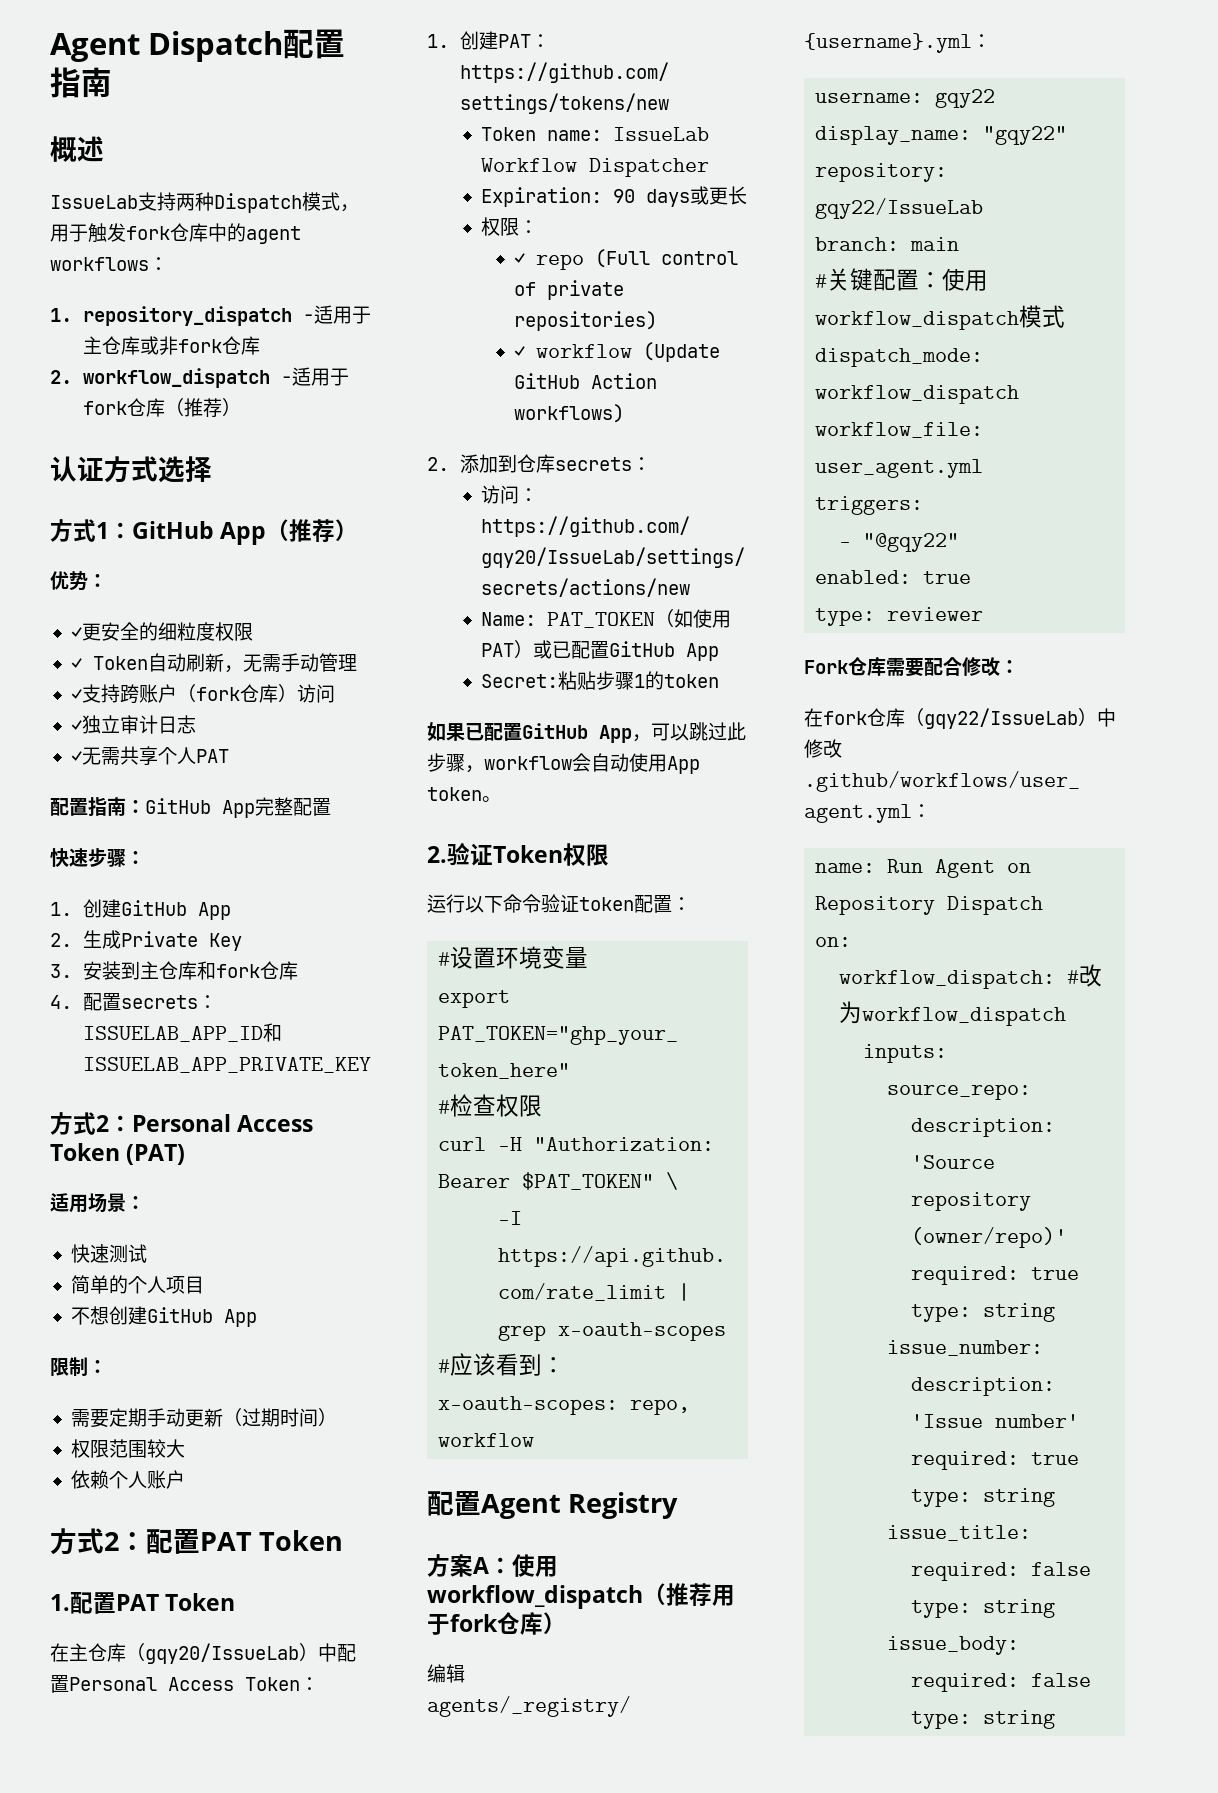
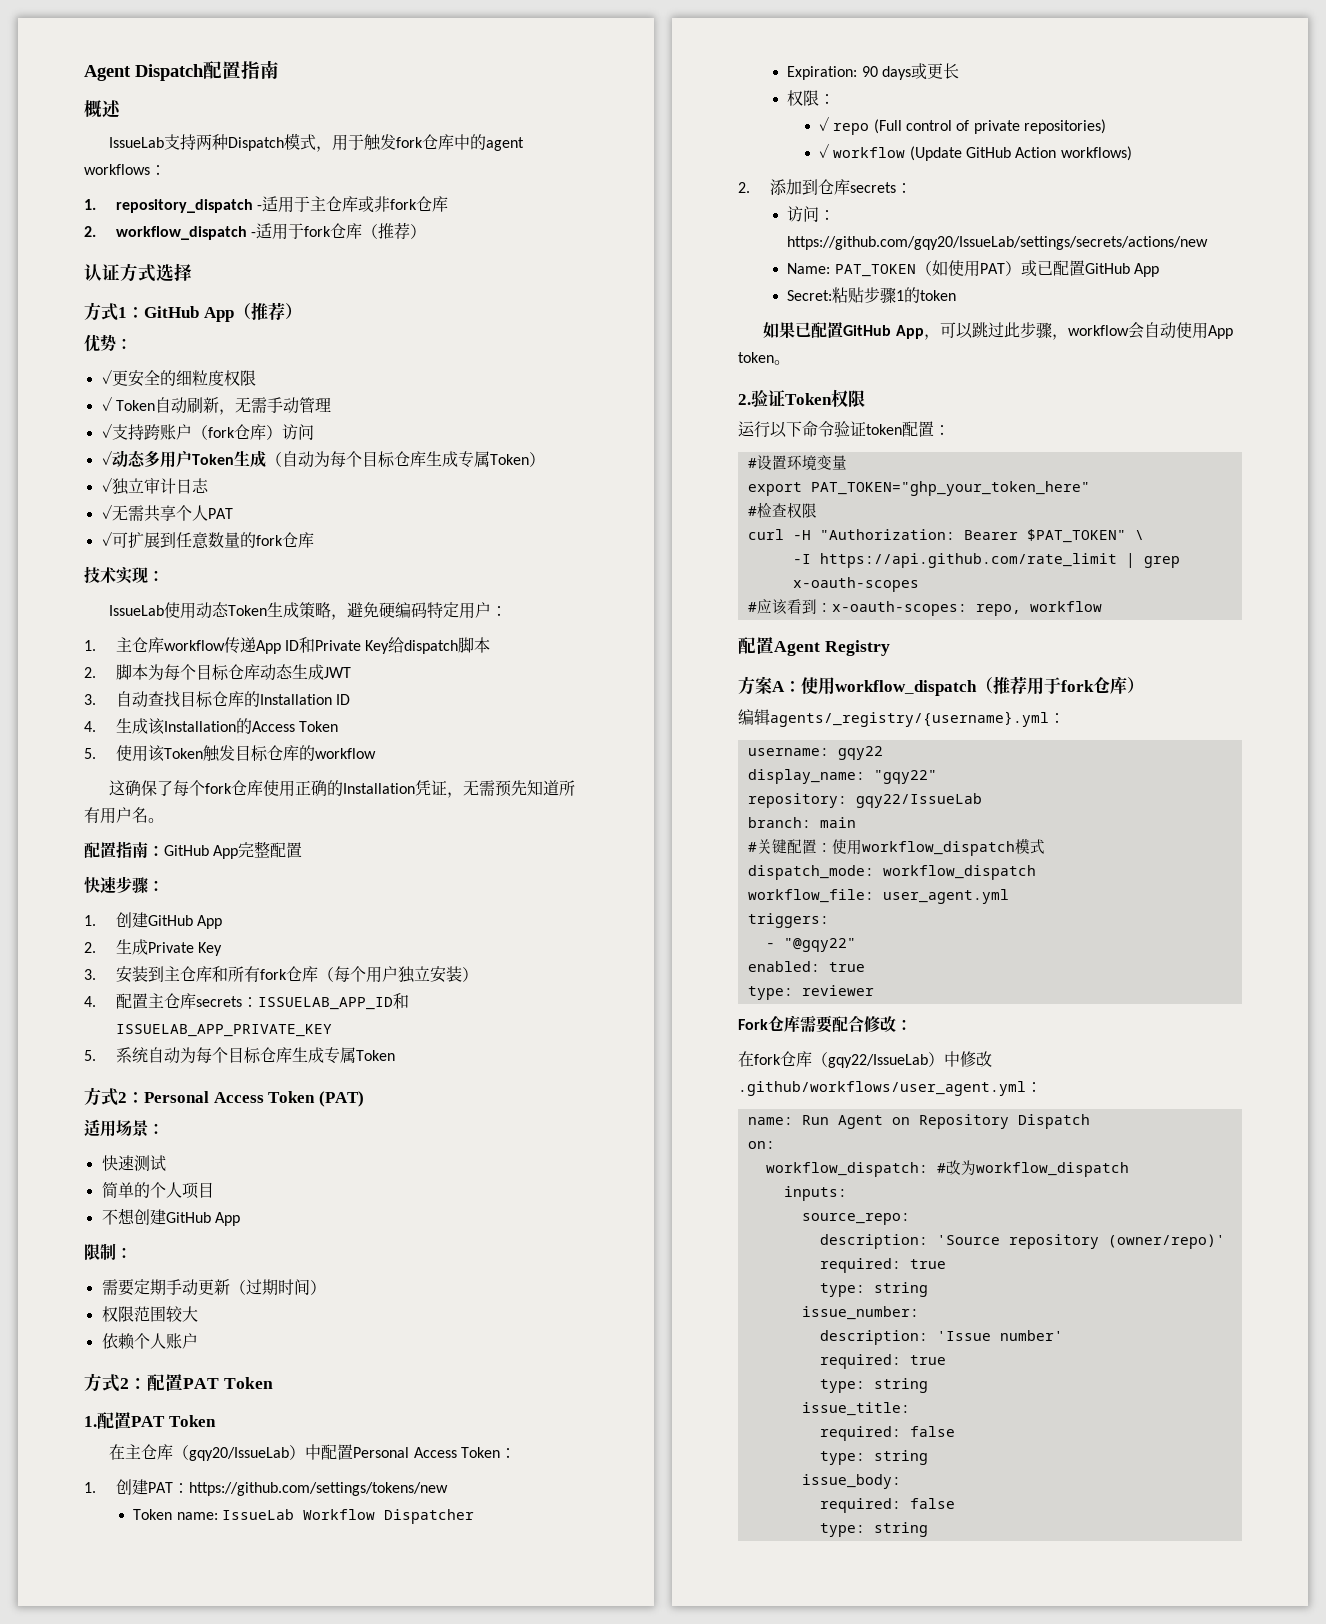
+ ✓动态多用户Token生成（自动为每个目标仓库生成专属Token）
+ ✓可扩展到任意数量的fork仓库
+ 技术实现：
+ IssueLab使用动态Token生成策略，避免硬编码特定用户：
+ 1.主仓库workflow传递App ID和Private Key给dispatch脚本
+ 2.脚本为每个目标仓库动态生成JWT
+ 3.自动查找目标仓库的Installation ID
+ 4.生成该Installation的Access Token
+ 5.使用该Token触发目标仓库的workflow
+ 这确保了每个fork仓库使用正确的Installation凭证，无需预先知道所有用户名。
- 3.安装到主仓库和fork仓库
+ 3.安装到主仓库和所有fork仓库（每个用户独立安装）
- 4.配置secrets：ISSUELAB_APP_ID和ISSUELAB_APP_PRIVATE_KEY
+ 4.配置主仓库secrets：ISSUELAB_APP_ID和ISSUELAB_APP_PRIVATE_KEY
+ 5.系统自动为每个目标仓库生成专属Token

